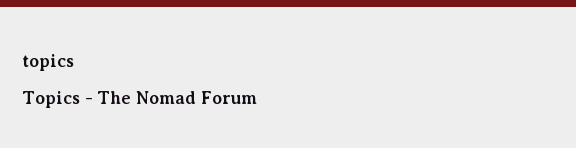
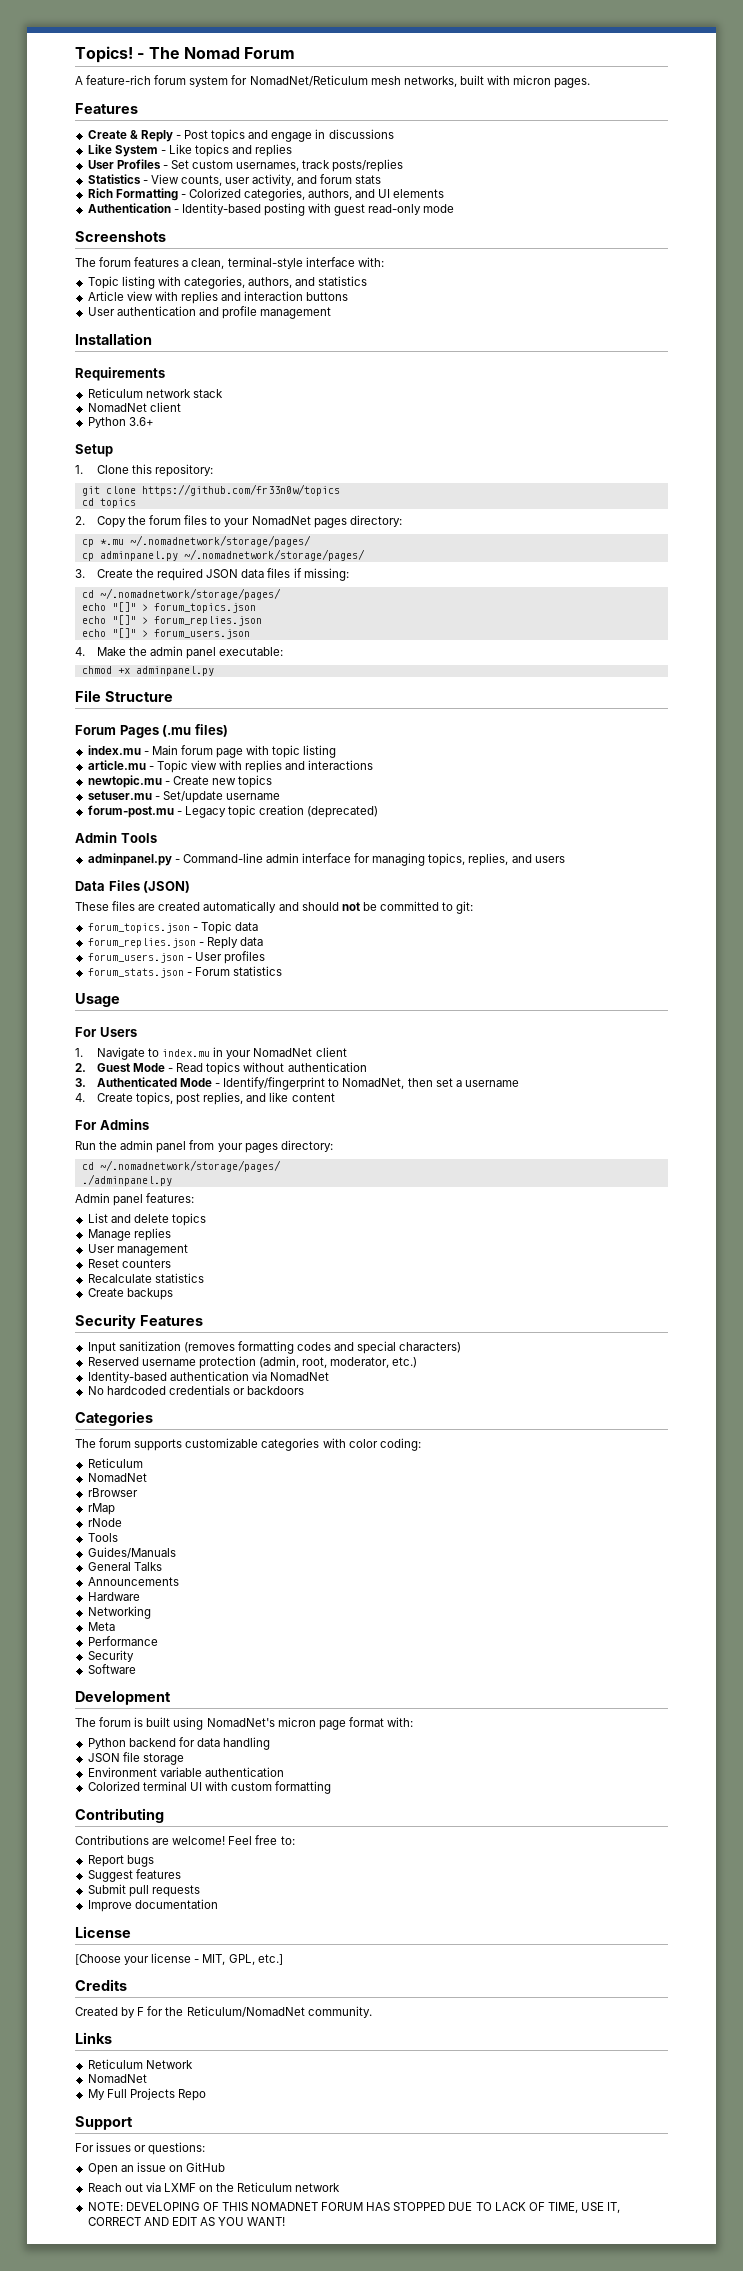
- topics
- Topics - The Nomad Forum
+ Topics! - The Nomad Forum
+ A feature-rich forum system for NomadNet/Reticulum mesh networks, built with micron pages.
+ Features
+ Create & Reply - Post topics and engage in discussions
+ Like System - Like topics and replies
+ User Profiles - Set custom usernames, track posts/replies
+ Statistics - View counts, user activity, and forum stats
+ Rich Formatting - Colorized categories, authors, and UI elements
+ Authentication - Identity-based posting with guest read-only mode
+ Screenshots
+ The forum features a clean, terminal-style interface with:
+ Topic listing with categories, authors, and statistics
+ Article view with replies and interaction buttons
+ User authentication and profile management
+ Installation
+ Requirements
+ Reticulum network stack
+ NomadNet client
+ Python 3.6+
+ Setup
+ 1. Clone this repository:
+ git clone https://github.com/fr33n0w/topics
+ cd topics
+ 2. Copy the forum files to your NomadNet pages directory:
+ cp *.mu ~/.nomadnetwork/storage/pages/
+ cp adminpanel.py ~/.nomadnetwork/storage/pages/
+ 3. Create the required JSON data files if missing:
+ cd ~/.nomadnetwork/storage/pages/
+ echo "[]" > forum_topics.json
+ echo "[]" > forum_replies.json
+ echo "[]" > forum_users.json
+ 4. Make the admin panel executable:
+ chmod +x adminpanel.py
+ File Structure
+ Forum Pages (.mu files)
+ index.mu - Main forum page with topic listing
+ article.mu - Topic view with replies and interactions
+ newtopic.mu - Create new topics
+ setuser.mu - Set/update username
+ forum-post.mu - Legacy topic creation (deprecated)
+ Admin Tools
+ adminpanel.py - Command-line admin interface for managing topics, replies, and users
+ Data Files (JSON)
+ These files are created automatically and should not be committed to git:
+ forum_topics.json - Topic data
+ forum_replies.json - Reply data
+ forum_users.json - User profiles
+ forum_stats.json - Forum statistics
+ Usage
+ For Users
+ 1. Navigate to index.mu in your NomadNet client
+ 2. Guest Mode - Read topics without authentication
+ 3. Authenticated Mode - Identify/fingerprint to NomadNet, then set a username
+ 4. Create topics, post replies, and like content
+ For Admins
+ Run the admin panel from your pages directory:
+ cd ~/.nomadnetwork/storage/pages/
+ ./adminpanel.py
+ Admin panel features:
+ List and delete topics
+ Manage replies
+ User management
+ Reset counters
+ Recalculate statistics
+ Create backups
+ Security Features
+ Input sanitization (removes formatting codes and special characters)
+ Reserved username protection (admin, root, moderator, etc.)
+ Identity-based authentication via NomadNet
+ No hardcoded credentials or backdoors
+ Categories
+ The forum supports customizable categories with color coding:
+ Reticulum
+ NomadNet
+ rBrowser
+ rMap
+ rNode
+ Tools
+ Guides/Manuals
+ General Talks
+ Announcements
+ Hardware
+ Networking
+ Meta
+ Performance
+ Security
+ Software
+ Development
+ The forum is built using NomadNet's micron page format with:
+ Python backend for data handling
+ JSON file storage
+ Environment variable authentication
+ Colorized terminal UI with custom formatting
+ Contributing
+ Contributions are welcome! Feel free to:
+ Report bugs
+ Suggest features
+ Submit pull requests
+ Improve documentation
+ License
+ [Choose your license - MIT, GPL, etc.]
+ Credits
+ Created by F for the Reticulum/NomadNet community.
+ Links
+ Reticulum Network
+ NomadNet
+ My Full Projects Repo
+ Support
+ For issues or questions:
+ Open an issue on GitHub
+ Reach out via LXMF on the Reticulum network
+ NOTE: DEVELOPING OF THIS NOMADNET FORUM HAS STOPPED DUE TO LACK OF TIME, USE IT, CORRECT AND EDIT AS YOU WANT!

